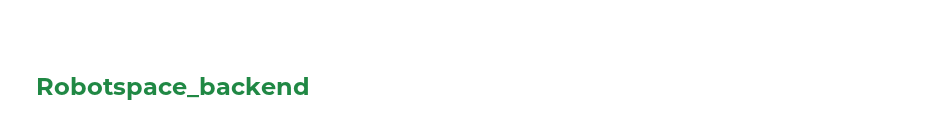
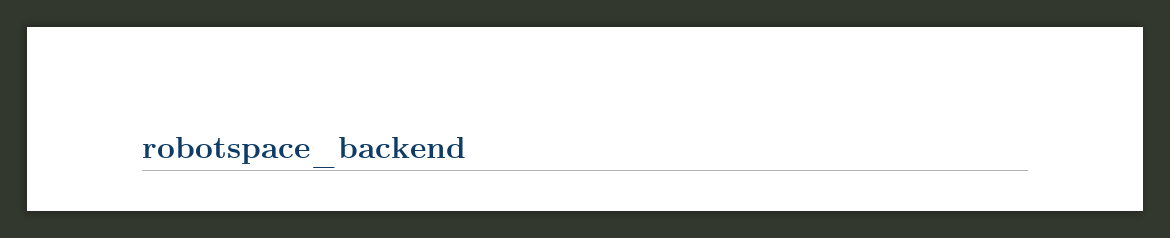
- Robotspace_backend
+ robotspace_backend

